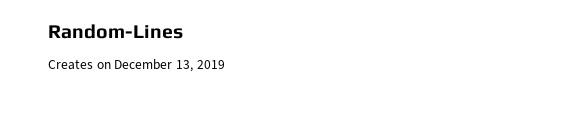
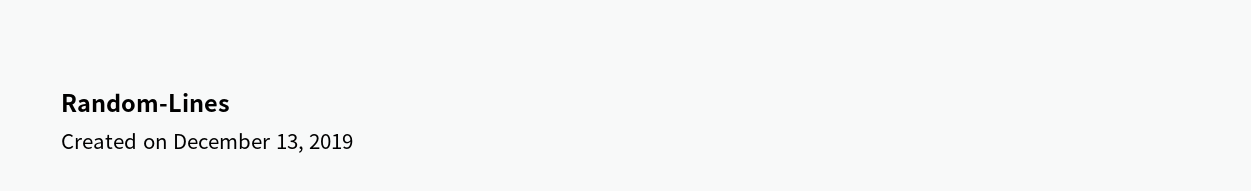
- Creates on December 13, 2019
+ Created on December 13, 2019

